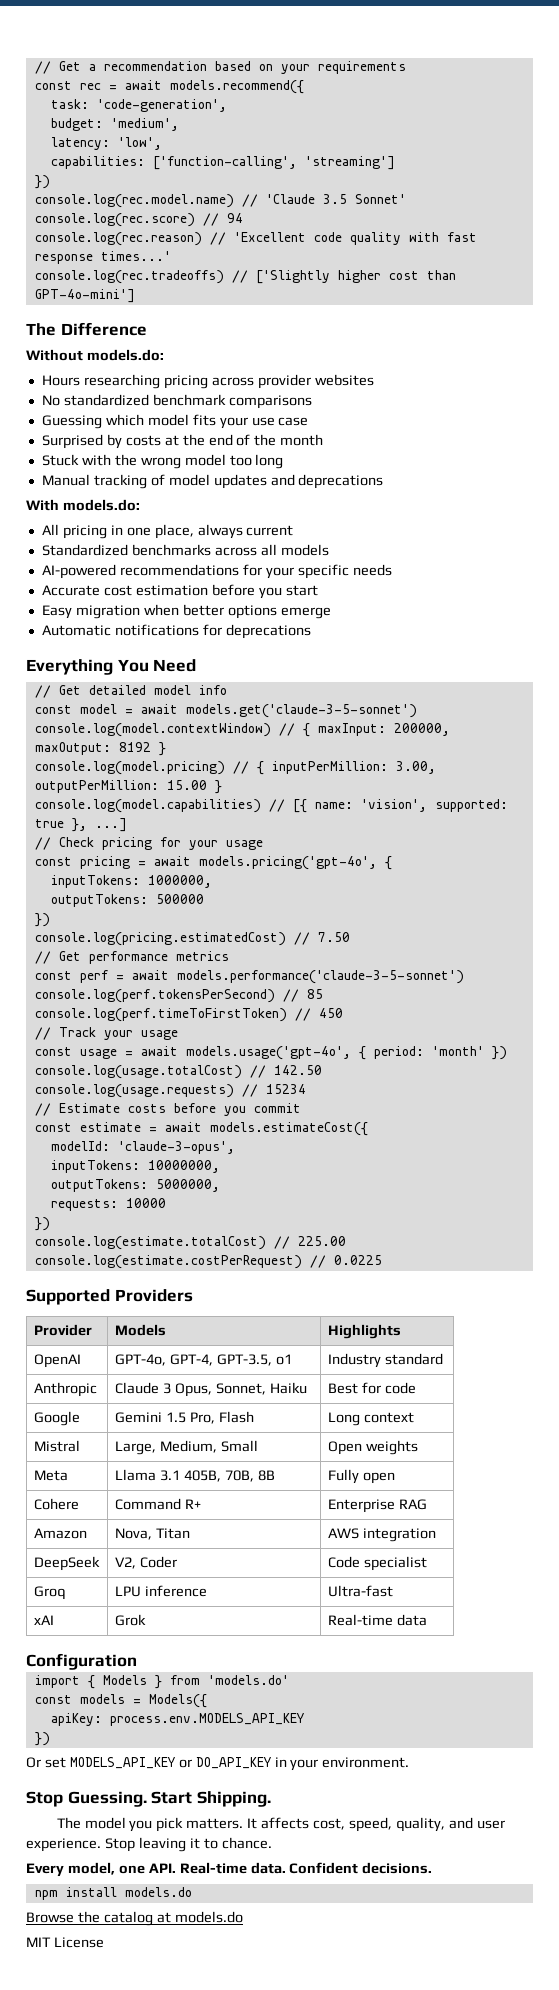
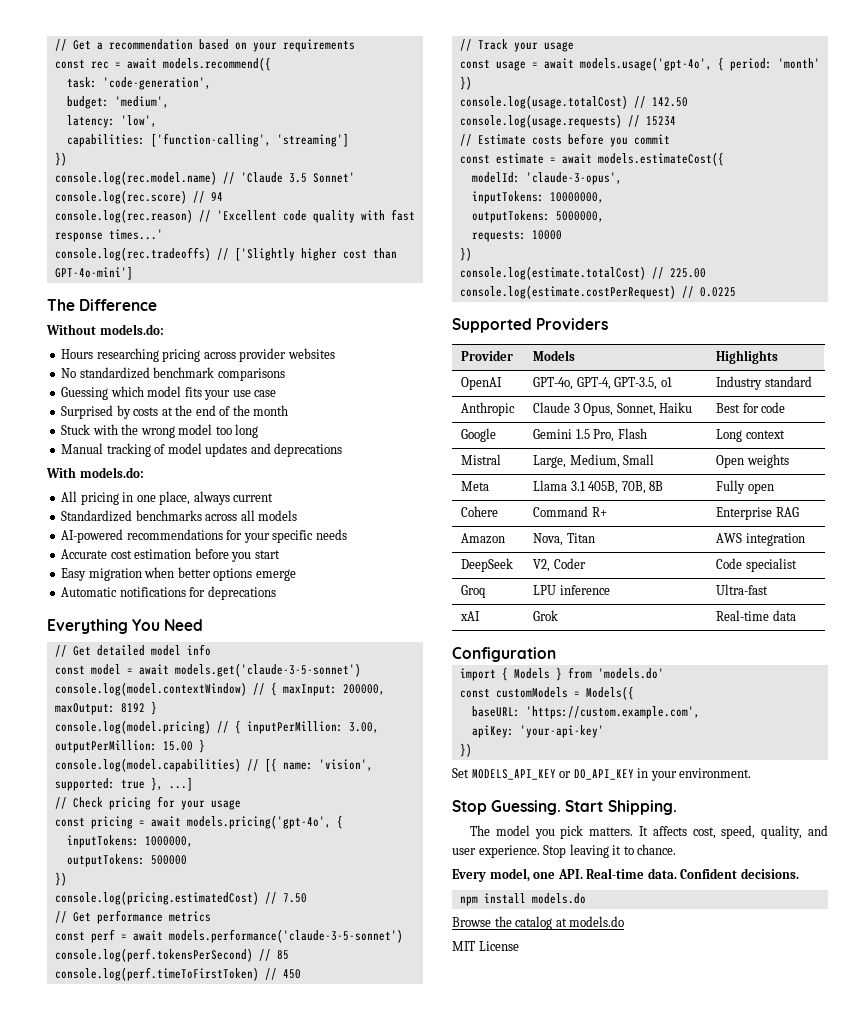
- const models = Models({
+ const customModels = Models({
+ baseURL: 'https://custom.example.com',
- apiKey: process.env.MODELS_API_KEY
+ apiKey: 'your-api-key'
  })
- Or set MODELS_API_KEY or DO_API_KEY in your environment.
+ Set MODELS_API_KEY or DO_API_KEY in your environment.

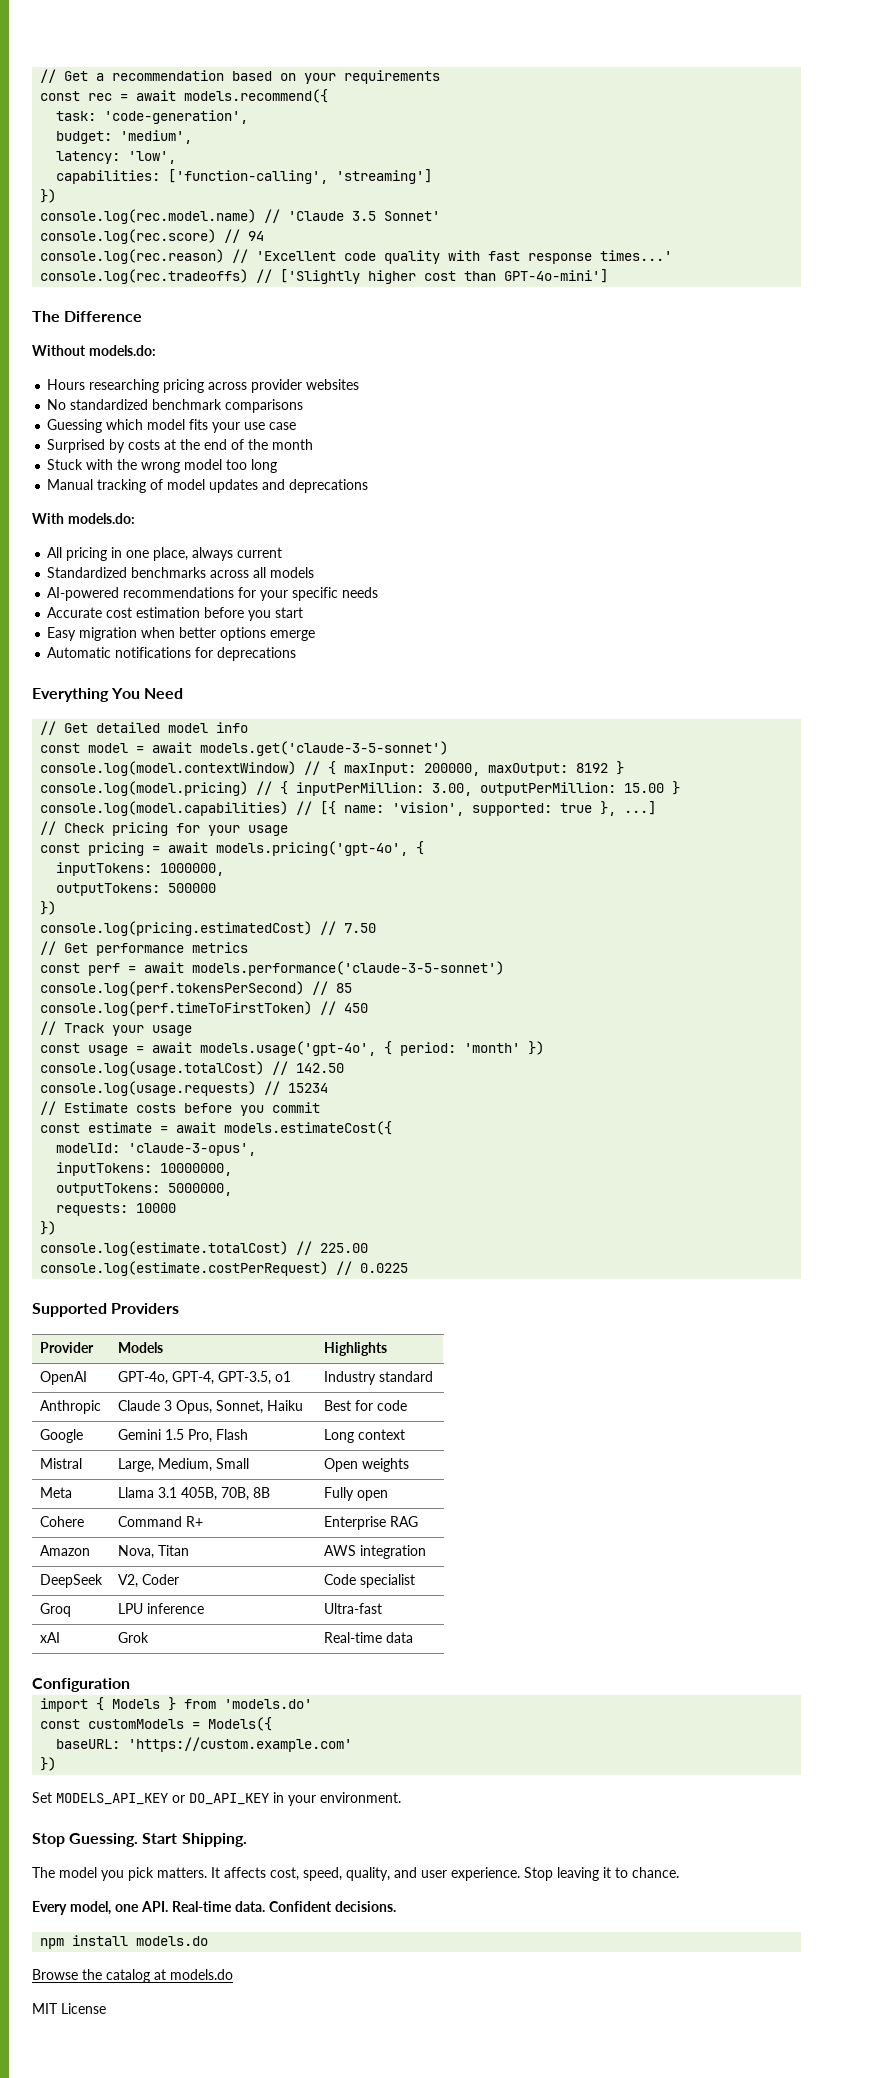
- baseURL: 'https://custom.example.com',
- apiKey: 'your-api-key'
+ baseURL: 'https://custom.example.com'

